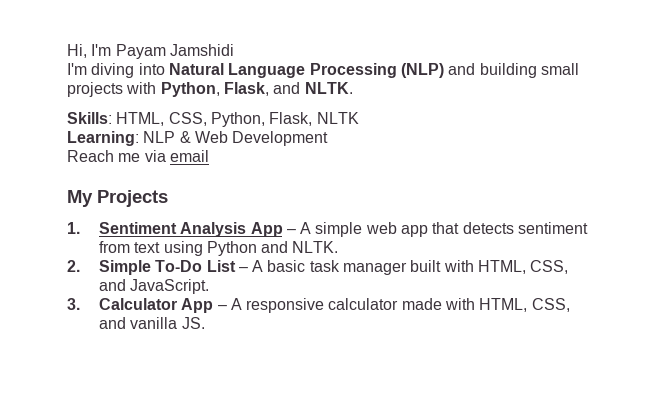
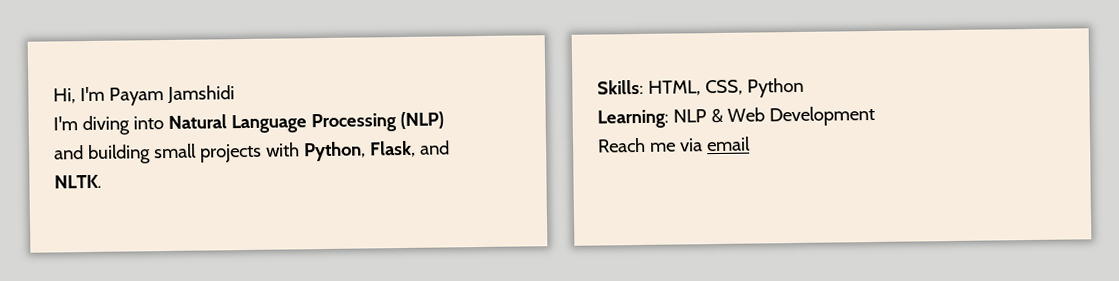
- Skills: HTML, CSS, Python, Flask, NLTK
+ Skills: HTML, CSS, Python
- My Projects
- 1. Sentiment Analysis App – A simple web app that detects sentiment from text using Python and NLTK.
- 2. Simple To-Do List – A basic task manager built with HTML, CSS, and JavaScript.
- 3. Calculator App – A responsive calculator made with HTML, CSS, and vanilla JS.

